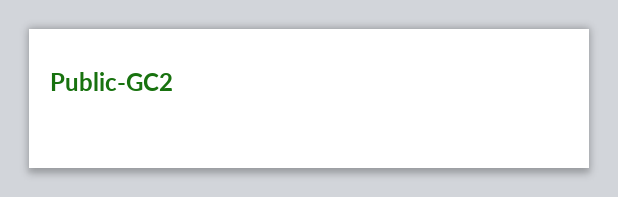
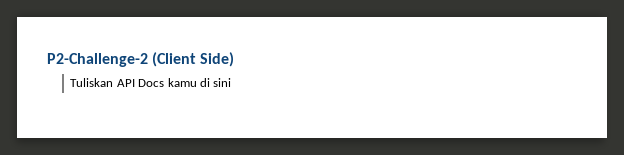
- Public-GC2
+ P2-Challenge-2 (Client Side)
+ Tuliskan API Docs kamu di sini

